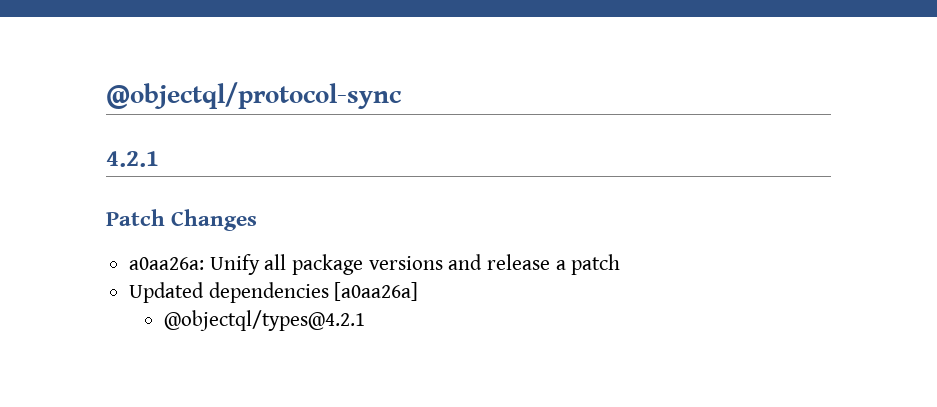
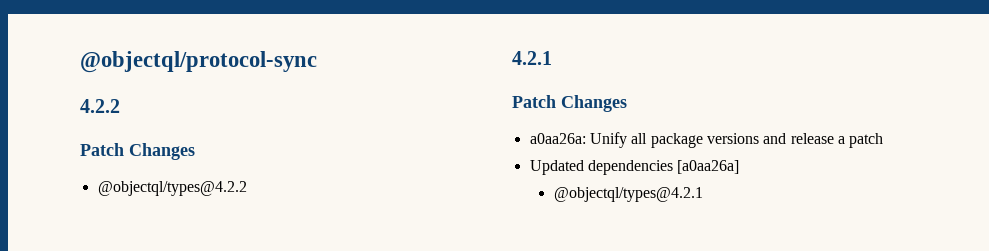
+ 4.2.2
+ Patch Changes
+ @objectql/types@4.2.2

